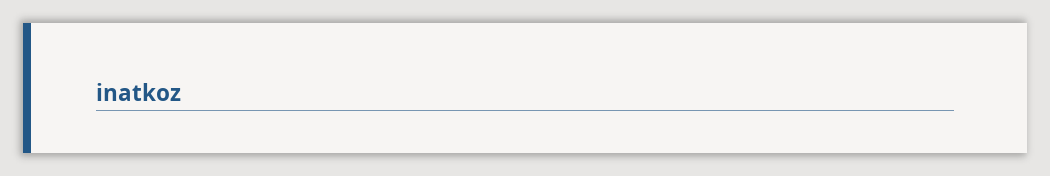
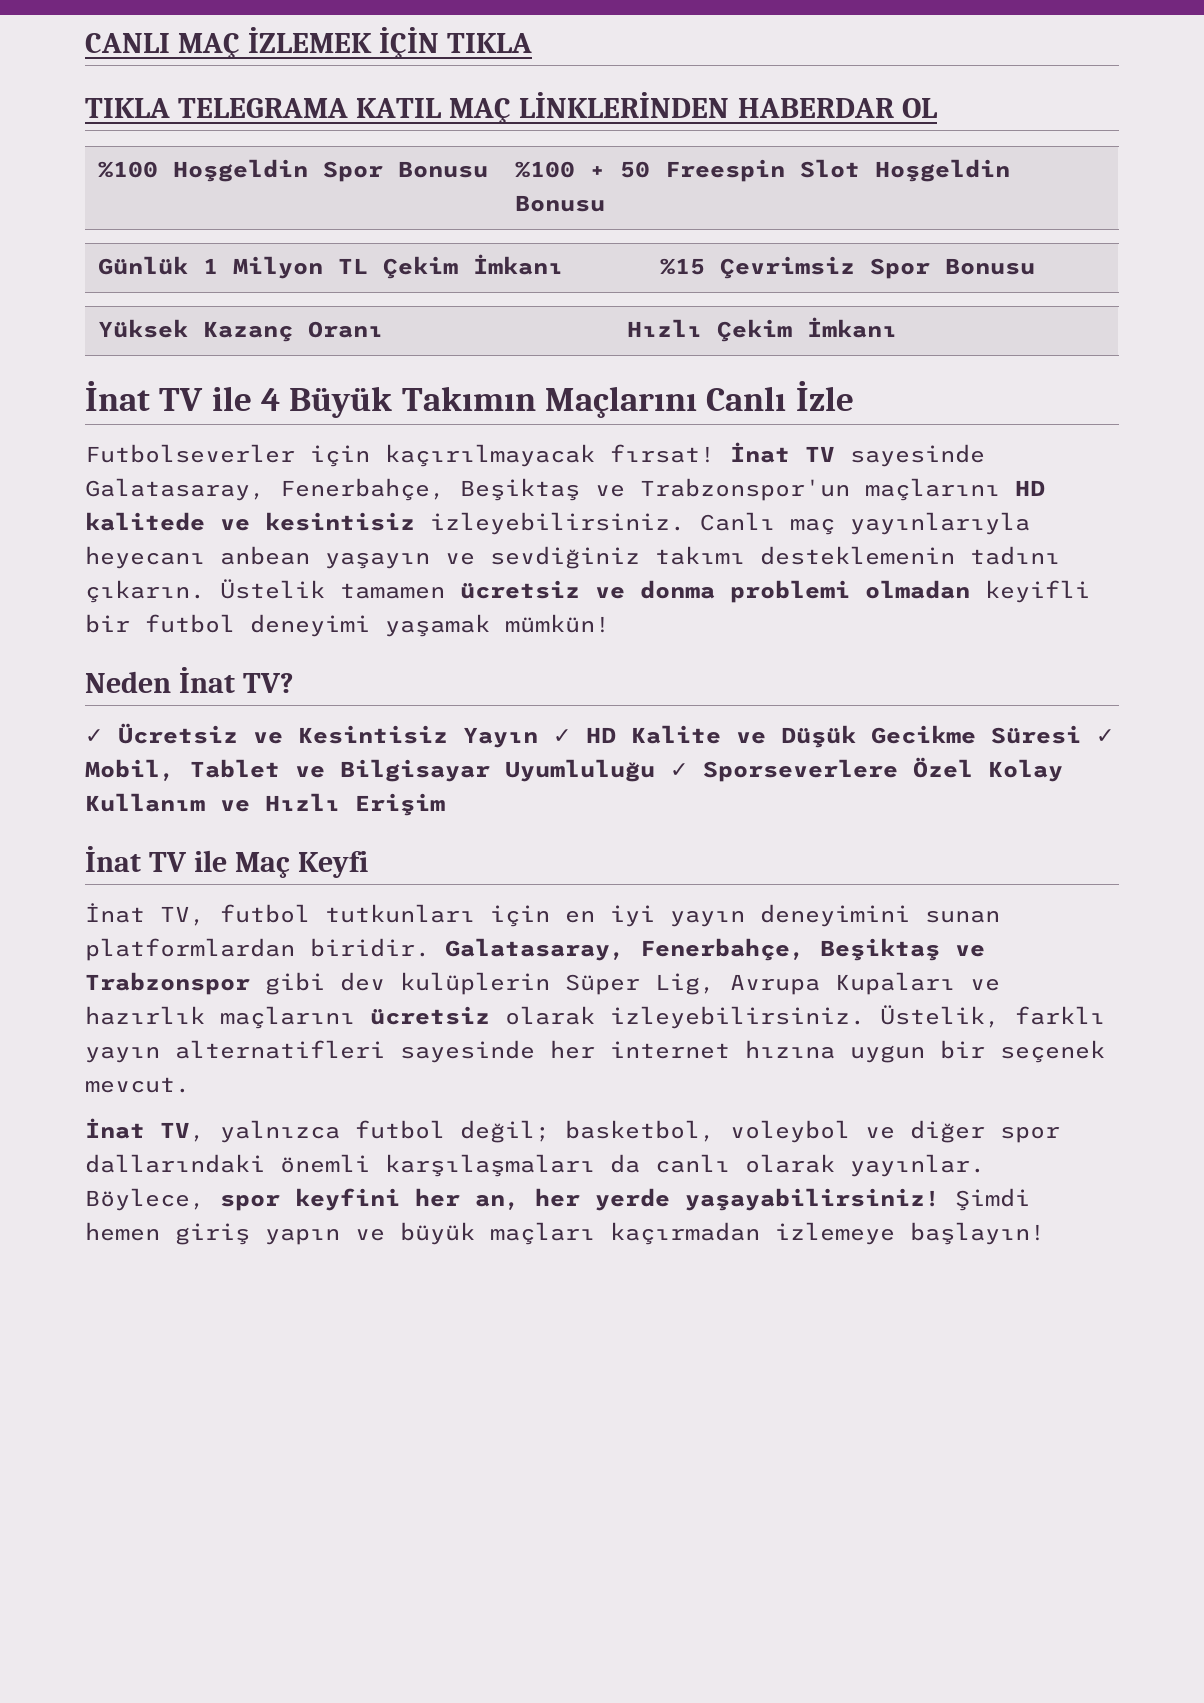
- inatkoz
+ CANLI MAÇ İZLEMEK İÇİN TIKLA
+ TIKLA TELEGRAMA KATIL MAÇ LİNKLERİNDEN HABERDAR OL
+ %100 Hoşgeldin Spor Bonusu | %100 + 50 Freespin Slot Hoşgeldin Bonusu
+ Günlük 1 Milyon TL Çekim İmkanı | %15 Çevrimsiz Spor Bonusu
+ Yüksek Kazanç Oranı | Hızlı Çekim İmkanı
+ İnat TV ile 4 Büyük Takımın Maçlarını Canlı İzle
+ Futbolseverler için kaçırılmayacak fırsat! İnat TV sayesinde Galatasaray, Fenerbahçe, Beşiktaş ve Trabzonspor'un maçlarını HD kalitede ve kesintisiz izleyebilirsiniz. Canlı maç yayınlarıyla heyecanı anbean yaşayın ve sevdiğiniz takımı desteklemenin tadını çıkarın. Üstelik tamamen ücretsiz ve donma problemi olmadan keyifli bir futbol deneyimi yaşamak mümkün!
+ Neden İnat TV?
+ ✓ Ücretsiz ve Kesintisiz Yayın ✓ HD Kalite ve Düşük Gecikme Süresi ✓ Mobil, Tablet ve Bilgisayar Uyumluluğu ✓ Sporseverlere Özel Kolay Kullanım ve Hızlı Erişim
+ İnat TV ile Maç Keyfi
+ İnat TV, futbol tutkunları için en iyi yayın deneyimini sunan platformlardan biridir. Galatasaray, Fenerbahçe, Beşiktaş ve Trabzonspor gibi dev kulüplerin Süper Lig, Avrupa Kupaları ve hazırlık maçlarını ücretsiz olarak izleyebilirsiniz. Üstelik, farklı yayın alternatifleri sayesinde her internet hızına uygun bir seçenek mevcut.
+ İnat TV, yalnızca futbol değil; basketbol, voleybol ve diğer spor dallarındaki önemli karşılaşmaları da canlı olarak yayınlar. Böylece, spor keyfini her an, her yerde yaşayabilirsiniz! Şimdi hemen giriş yapın ve büyük maçları kaçırmadan izlemeye başlayın!

